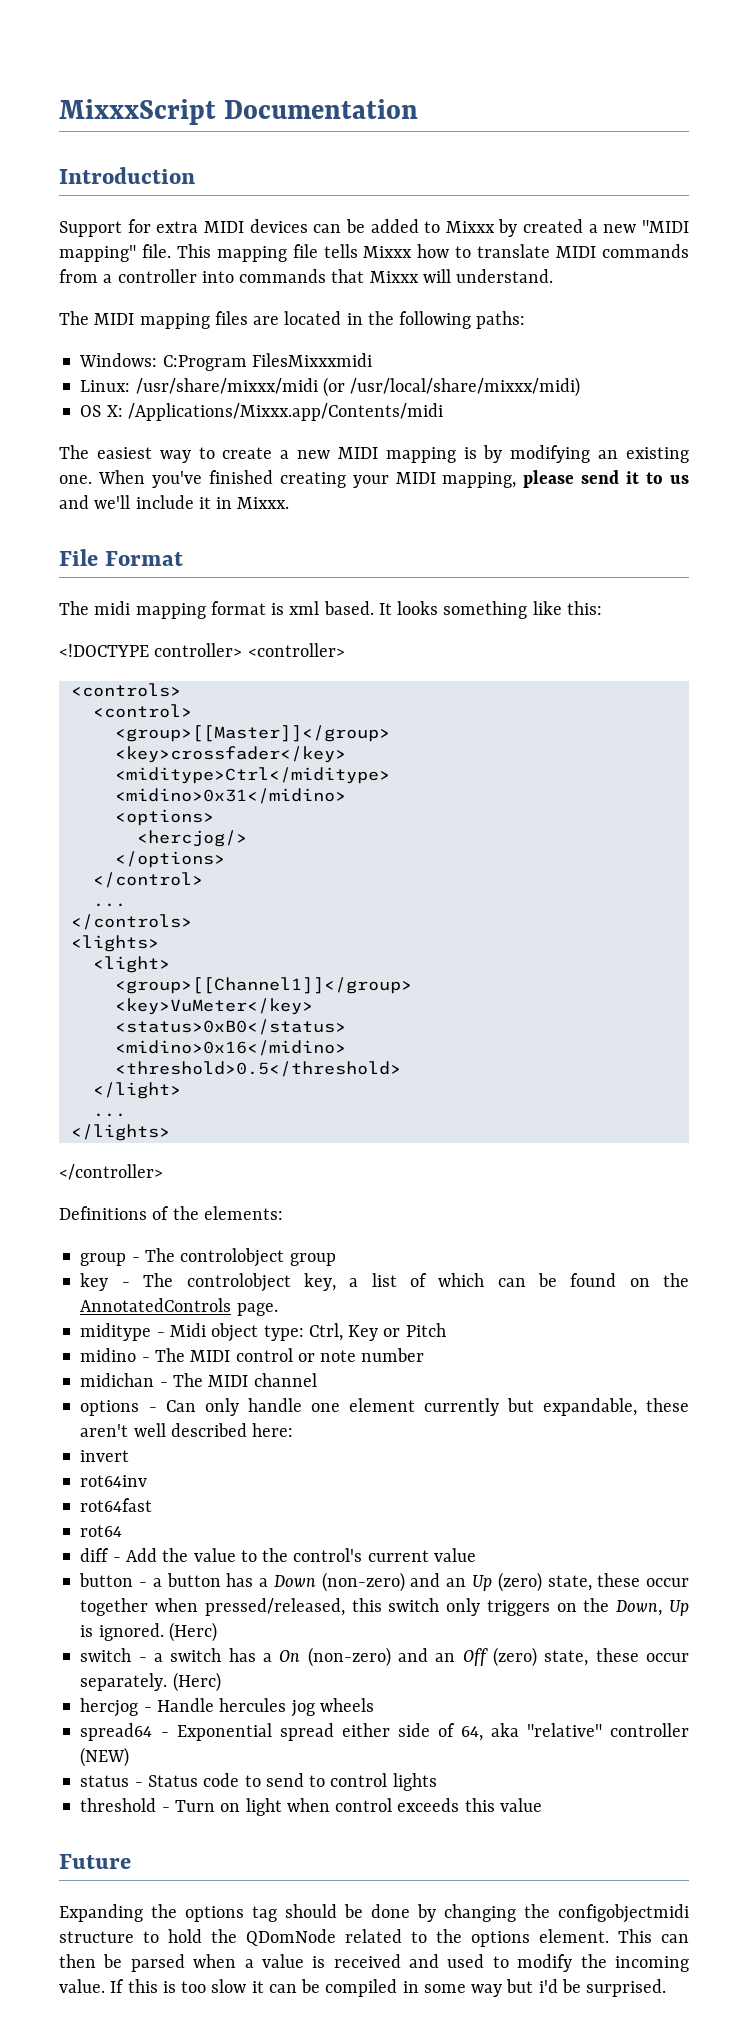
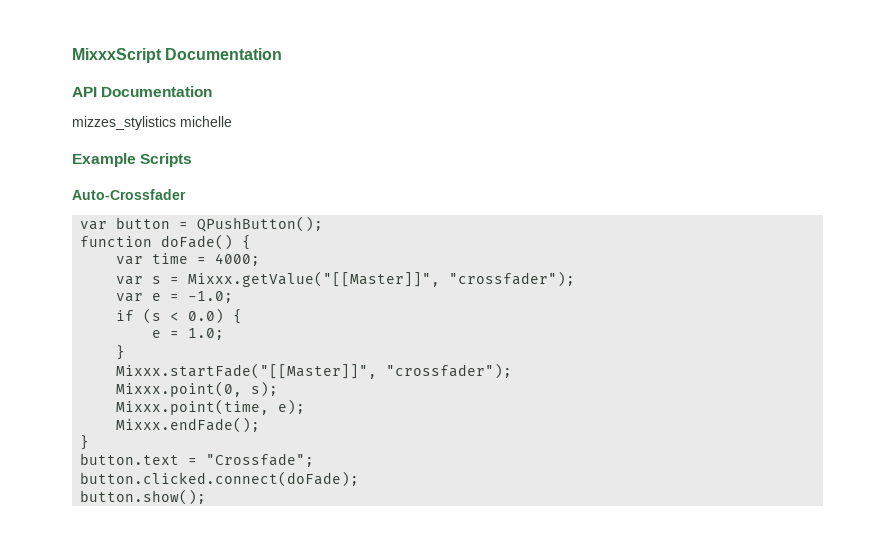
- Introduction
- Support for extra MIDI devices can be added to Mixxx by created a new "MIDI mapping" file. This mapping file tells Mixxx how to translate MIDI commands from a controller into commands that Mixxx will understand.
- The MIDI mapping files are located in the following paths:
- Windows: C:Program FilesMixxxmidi
- Linux: /usr/share/mixxx/midi (or /usr/local/share/mixxx/midi)
- OS X: /Applications/Mixxx.app/Contents/midi
- The easiest way to create a new MIDI mapping is by modifying an existing one. When you've finished creating your MIDI mapping, please send it to us and we'll include it in Mixxx.
- File Format
- The midi mapping format is xml based. It looks something like this:
- <!DOCTYPE controller> <controller>
- <controls>
- <control>
- <group>[[Master]]</group>
- <key>crossfader</key>
- <miditype>Ctrl</miditype>
- <midino>0x31</midino>
- <options>
- <hercjog/>
- </options>
- </control>
- ...
- </controls>
- <lights>
- <light>
- <group>[[Channel1]]</group>
- <key>VuMeter</key>
- <status>0xB0</status>
- <midino>0x16</midino>
- <threshold>0.5</threshold>
- </light>
- ...
- </lights>
- </controller>
- Definitions of the elements:
- group - The controlobject group
- key - The controlobject key, a list of which can be found on the AnnotatedControls page.
- miditype - Midi object type: Ctrl, Key or Pitch
- midino - The MIDI control or note number
- midichan - The MIDI channel
- options - Can only handle one element currently but expandable, these aren't well described here:
- invert
- rot64inv
- rot64fast
- rot64
- diff - Add the value to the control's current value
- button - a button has a Down (non-zero) and an Up (zero) state, these occur together when pressed/released, this switch only triggers on the Down, Up is ignored. (Herc)
- switch - a switch has a On (non-zero) and an Off (zero) state, these occur separately. (Herc)
- hercjog - Handle hercules jog wheels
- spread64 - Exponential spread either side of 64, aka "relative" controller (NEW)
- status - Status code to send to control lights
- threshold - Turn on light when control exceeds this value
- Future
- Expanding the options tag should be done by changing the configobjectmidi structure to hold the QDomNode related to the options element. This can then be parsed when a value is received and used to modify the incoming value. If this is too slow it can be compiled in some way but i'd be surprised.
+ API Documentation
+ mizzes_stylistics michelle
+ Example Scripts
+ Auto-Crossfader
+ var button = QPushButton();
+ function doFade() {
+ var time = 4000;
+ var s = Mixxx.getValue("[[Master]]", "crossfader");
+ var e = -1.0;
+ if (s < 0.0) {
+ e = 1.0;
+ }
+ Mixxx.startFade("[[Master]]", "crossfader");
+ Mixxx.point(0, s);
+ Mixxx.point(time, e);
+ Mixxx.endFade();
+ }
+ button.text = "Crossfade";
+ button.clicked.connect(doFade);
+ button.show();

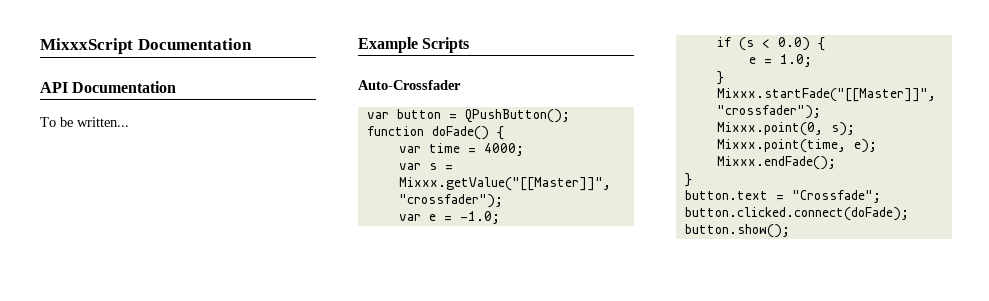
- mizzes_stylistics michelle
+ To be written...

